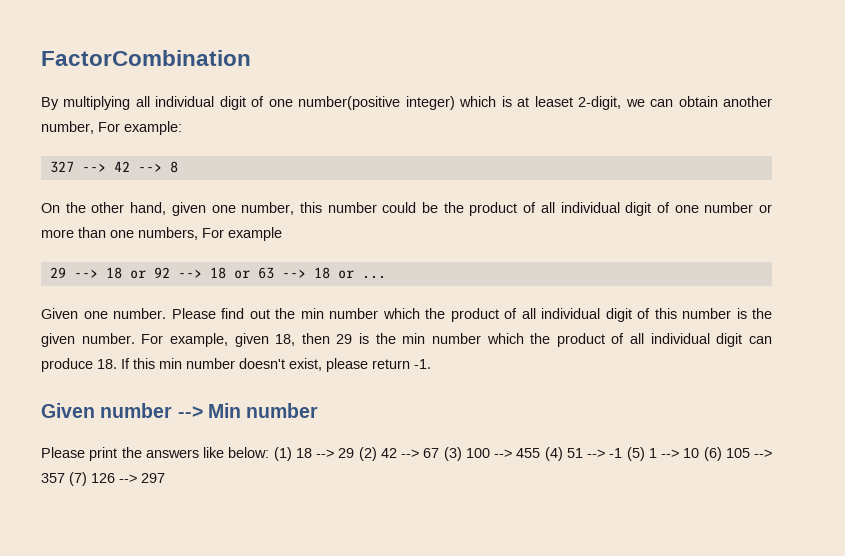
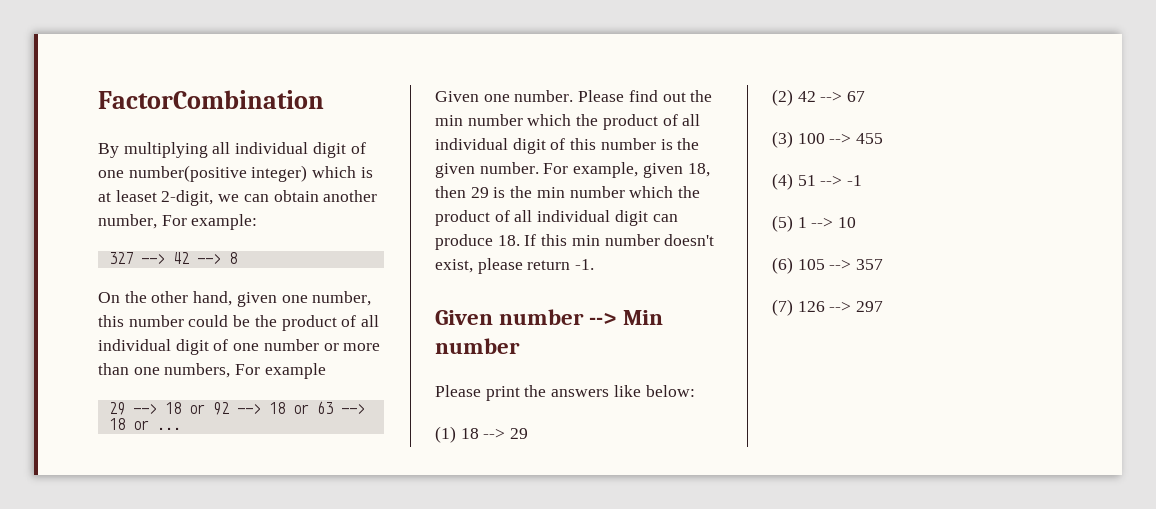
- Please print the answers like below: (1) 18 --> 29 (2) 42 --> 67 (3) 100 --> 455 (4) 51 --> -1 (5) 1 --> 10 (6) 105 --> 357 (7) 126 --> 297
+ Please print the answers like below:
+ (1) 18 --> 29
+ (2) 42 --> 67
+ (3) 100 --> 455
+ (4) 51 --> -1
+ (5) 1 --> 10
+ (6) 105 --> 357
+ (7) 126 --> 297

